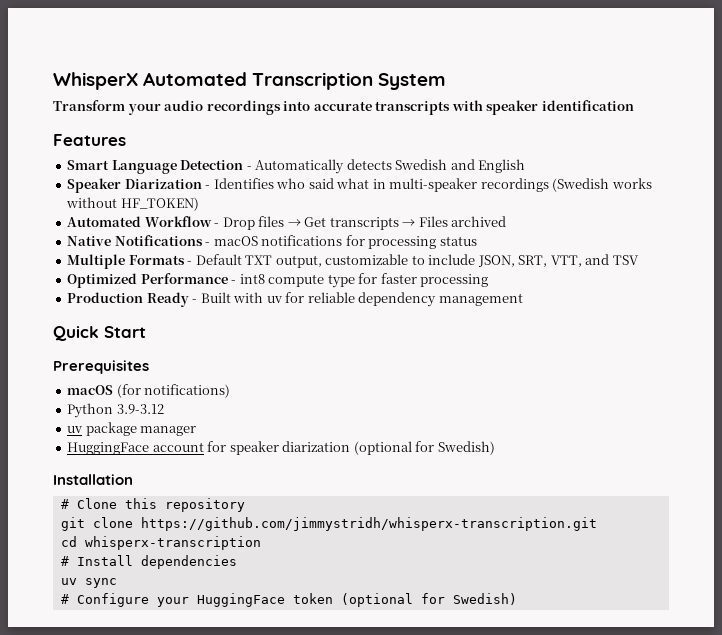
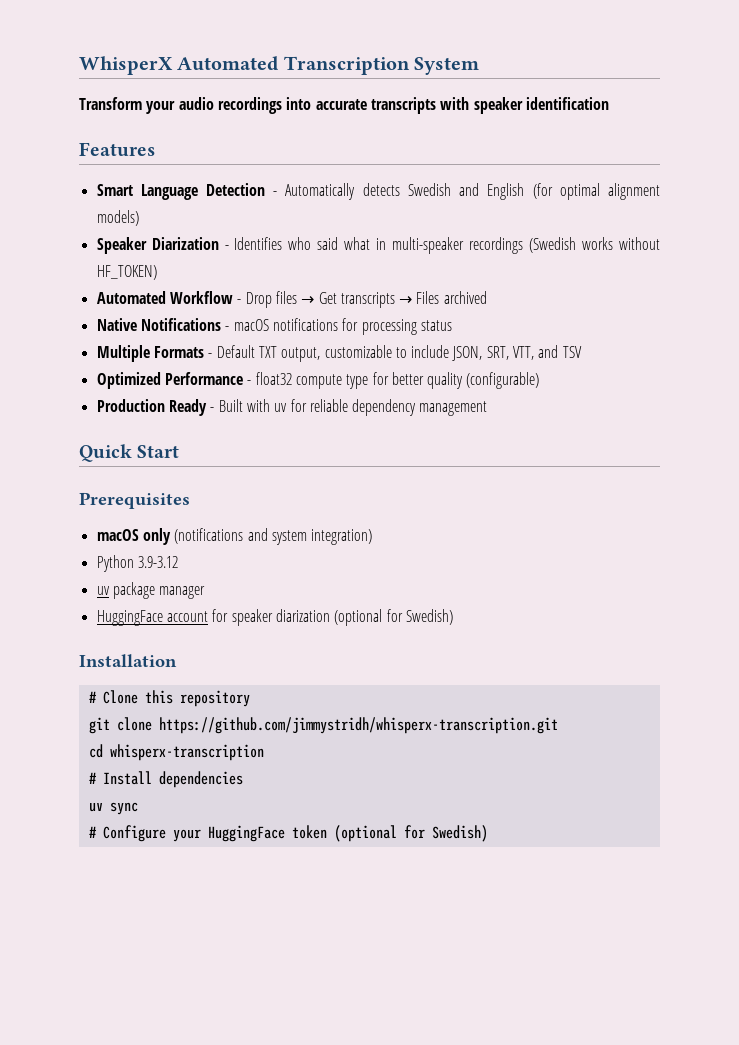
- Smart Language Detection - Automatically detects Swedish and English
+ Smart Language Detection - Automatically detects Swedish and English (for optimal alignment models)
- Optimized Performance - int8 compute type for faster processing
+ Optimized Performance - float32 compute type for better quality (configurable)
- macOS (for notifications)
+ macOS only (notifications and system integration)

